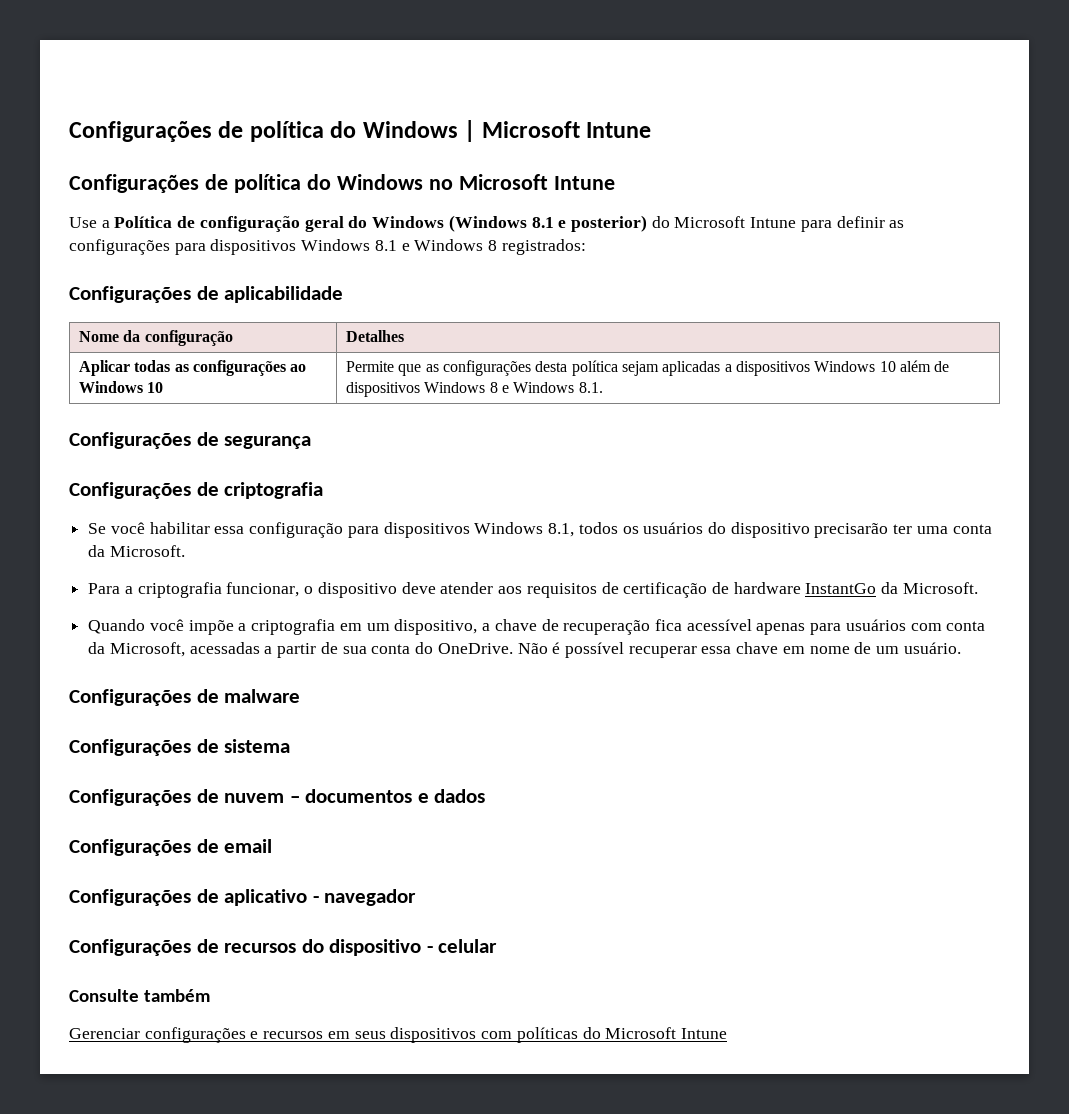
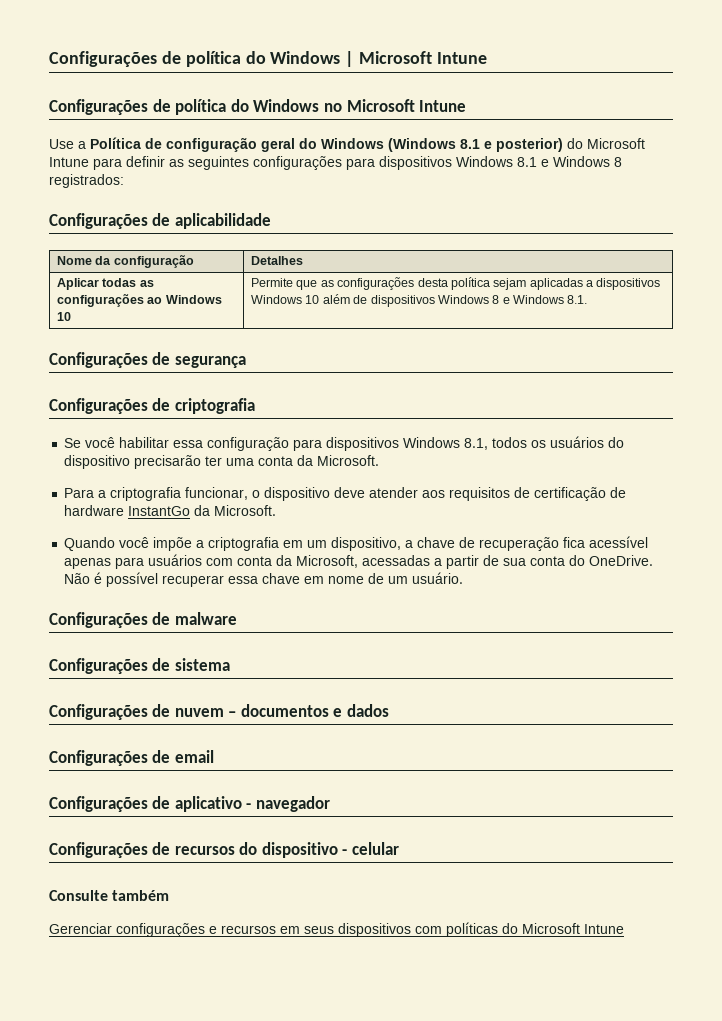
- Use a Política de configuração geral do Windows (Windows 8.1 e posterior) do Microsoft Intune para definir as configurações para dispositivos Windows 8.1 e Windows 8 registrados:
+ Use a Política de configuração geral do Windows (Windows 8.1 e posterior) do Microsoft Intune para definir as seguintes configurações para dispositivos Windows 8.1 e Windows 8 registrados:

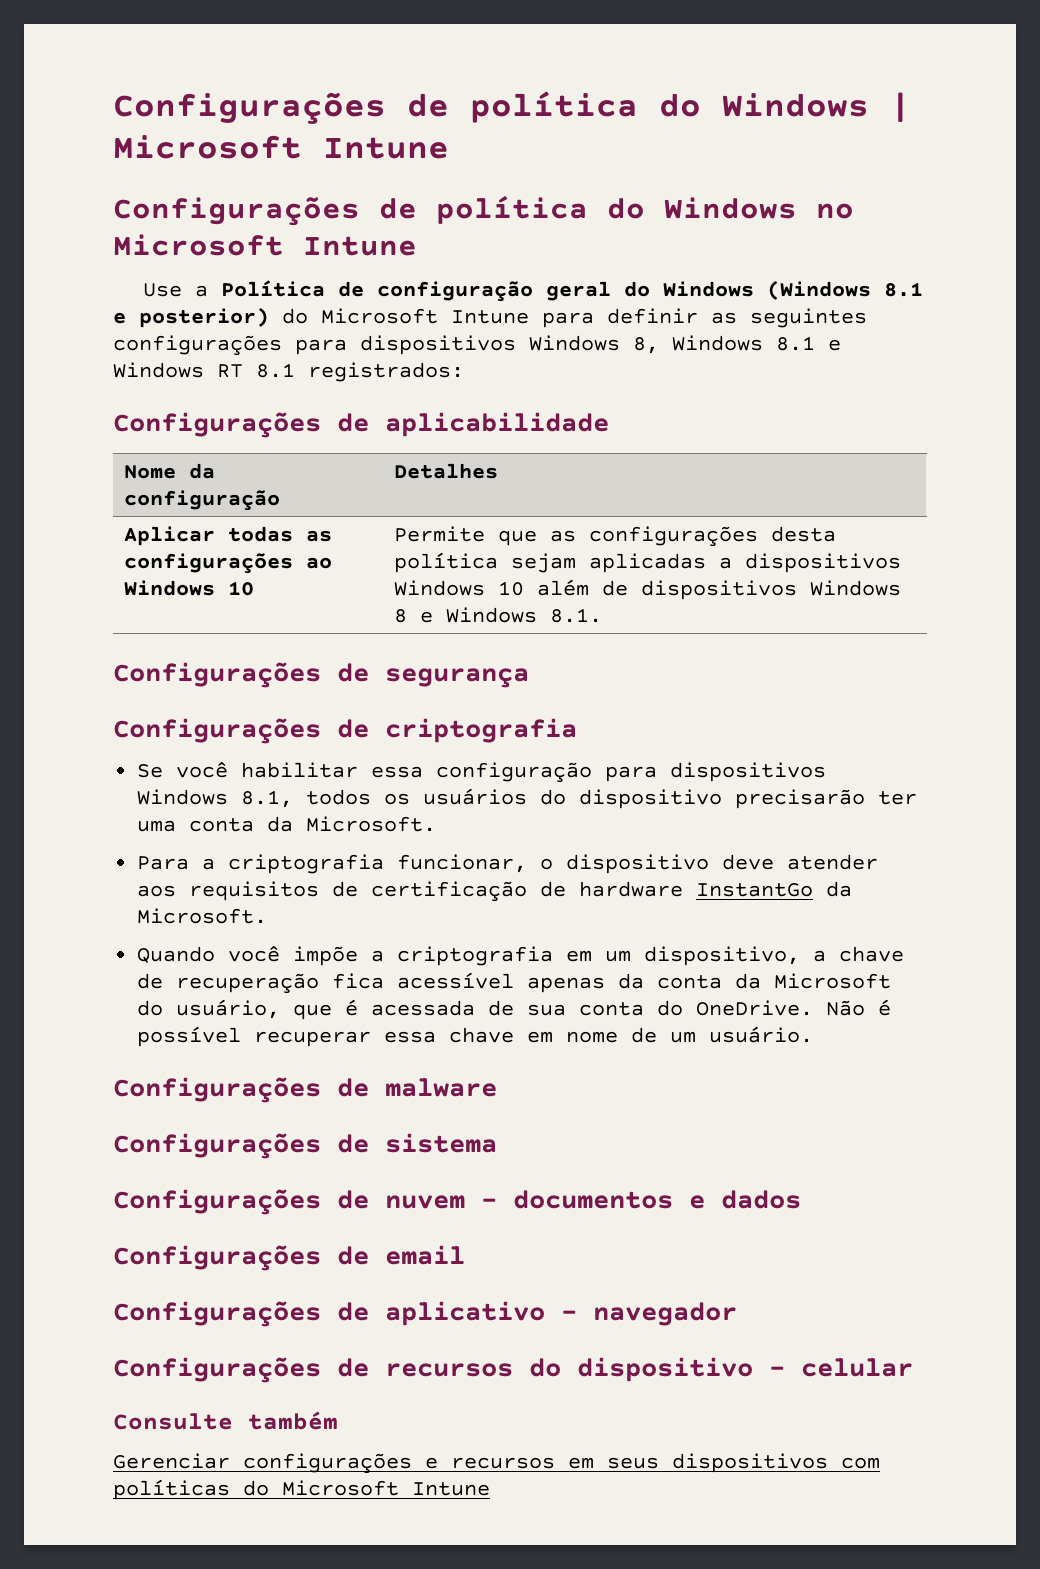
- Use a Política de configuração geral do Windows (Windows 8.1 e posterior) do Microsoft Intune para definir as seguintes configurações para dispositivos Windows 8.1 e Windows 8 registrados:
+ Use a Política de configuração geral do Windows (Windows 8.1 e posterior) do Microsoft Intune para definir as seguintes configurações para dispositivos Windows 8, Windows 8.1 e Windows RT 8.1 registrados:
- Quando você impõe a criptografia em um dispositivo, a chave de recuperação fica acessível apenas para usuários com conta da Microsoft, acessadas a partir de sua conta do OneDrive.
+ Quando você impõe a criptografia em um dispositivo, a chave de recuperação fica acessível apenas da conta da Microsoft do usuário, que é acessada de sua conta do OneDrive.

